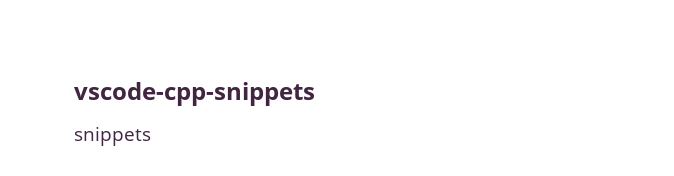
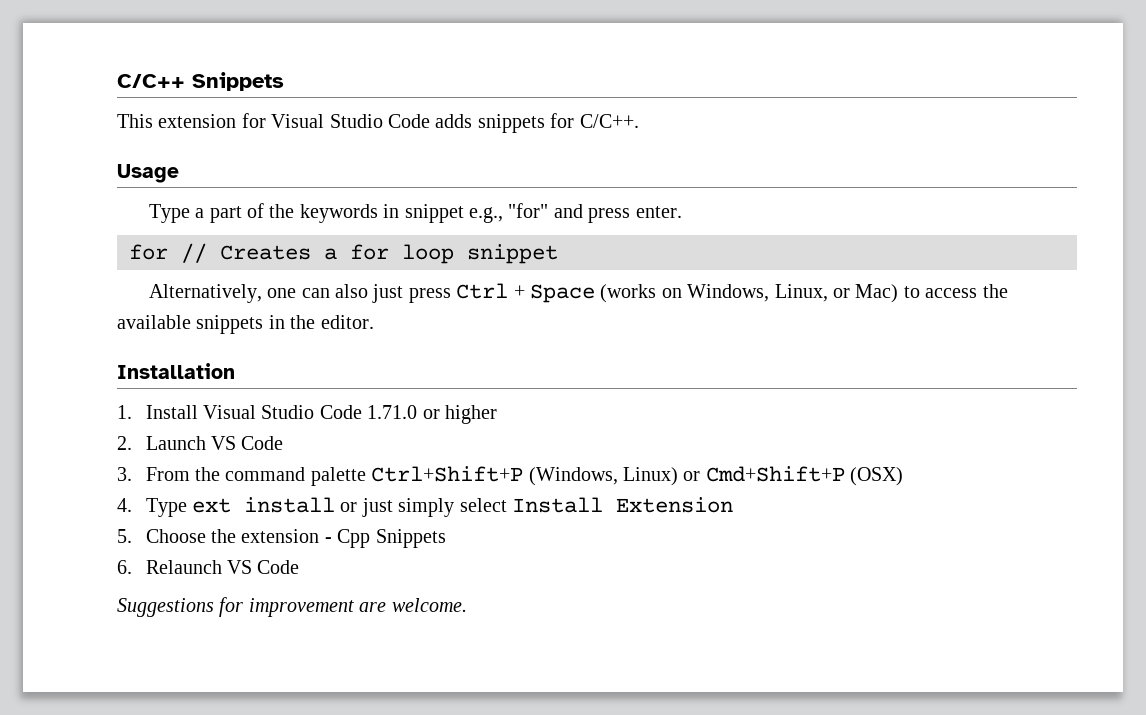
- vscode-cpp-snippets
- snippets
+ C/C++ Snippets
+ This extension for Visual Studio Code adds snippets for C/C++.
+ Usage
+ Type a part of the keywords in snippet e.g., "for" and press enter.
+ for // Creates a for loop snippet
+ Alternatively, one can also just press Ctrl + Space (works on Windows, Linux, or Mac) to access the available snippets in the editor.
+ Installation
+ 1. Install Visual Studio Code 1.71.0 or higher
+ 2. Launch VS Code
+ 3. From the command palette Ctrl+Shift+P (Windows, Linux) or Cmd+Shift+P (OSX)
+ 4. Type ext install or just simply select Install Extension
+ 5. Choose the extension - Cpp Snippets
+ 6. Relaunch VS Code
+ Suggestions for improvement are welcome.

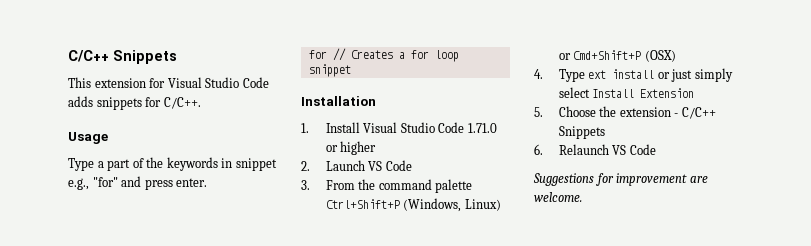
- Alternatively, one can also just press Ctrl + Space (works on Windows, Linux, or Mac) to access the available snippets in the editor.
- 5. Choose the extension - Cpp Snippets
+ 5. Choose the extension - C/C++ Snippets

